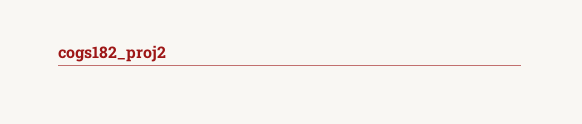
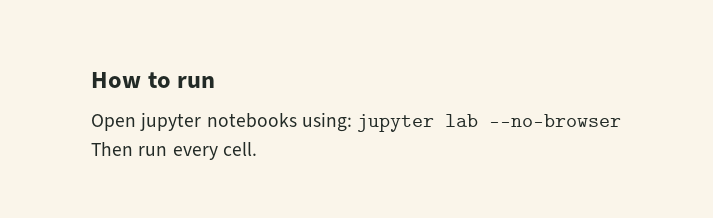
- cogs182_proj2
+ How to run
+ Open jupyter notebooks using: jupyter lab --no-browser Then run every cell.

